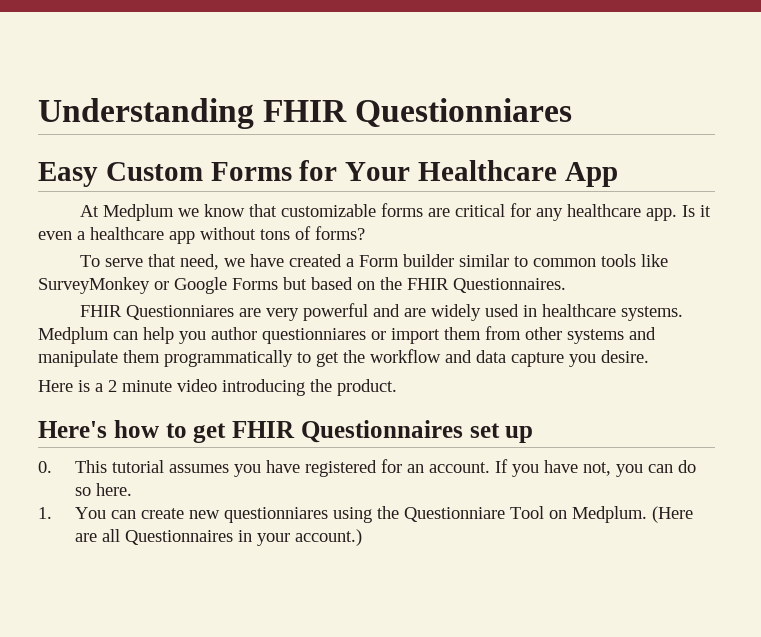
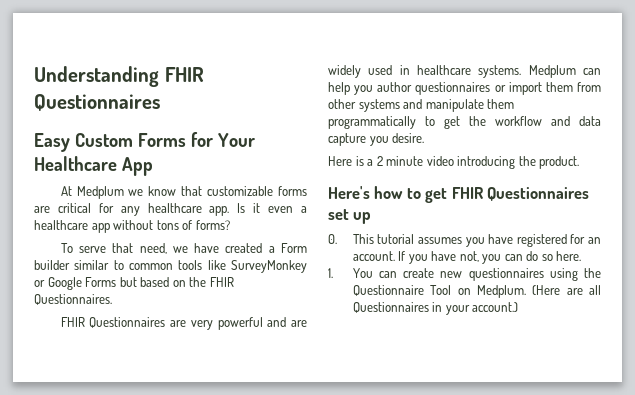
- Understanding FHIR Questionniares
+ Understanding FHIR Questionnaires
- FHIR Questionniares are very powerful and are widely used in healthcare systems.
+ FHIR Questionnaires are very powerful and are widely used in healthcare systems.
- Medplum can help you author questionniares or import them from other systems and manipulate them programmatically to get the workflow and data capture you desire.
+ Medplum can help you author questionnaires or import them from other systems and manipulate them programmatically to get the workflow and data capture you desire.
- 1. You can create new questionniares using the Questionniare Tool on Medplum.
+ 1. You can create new questionnaires using the Questionnaire Tool on Medplum.

